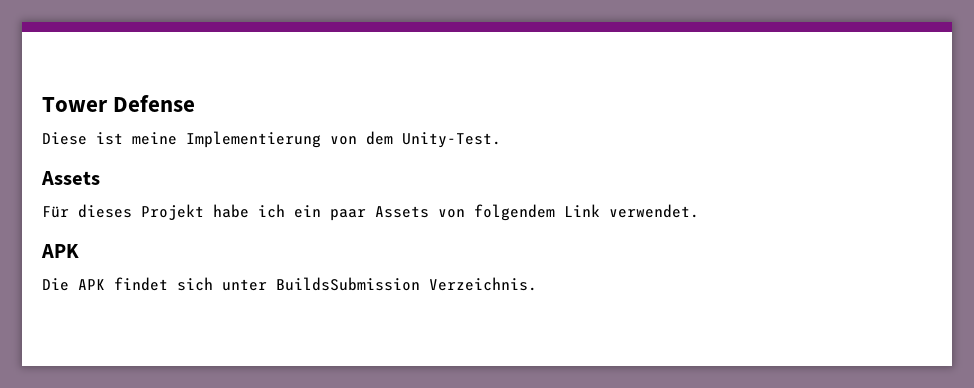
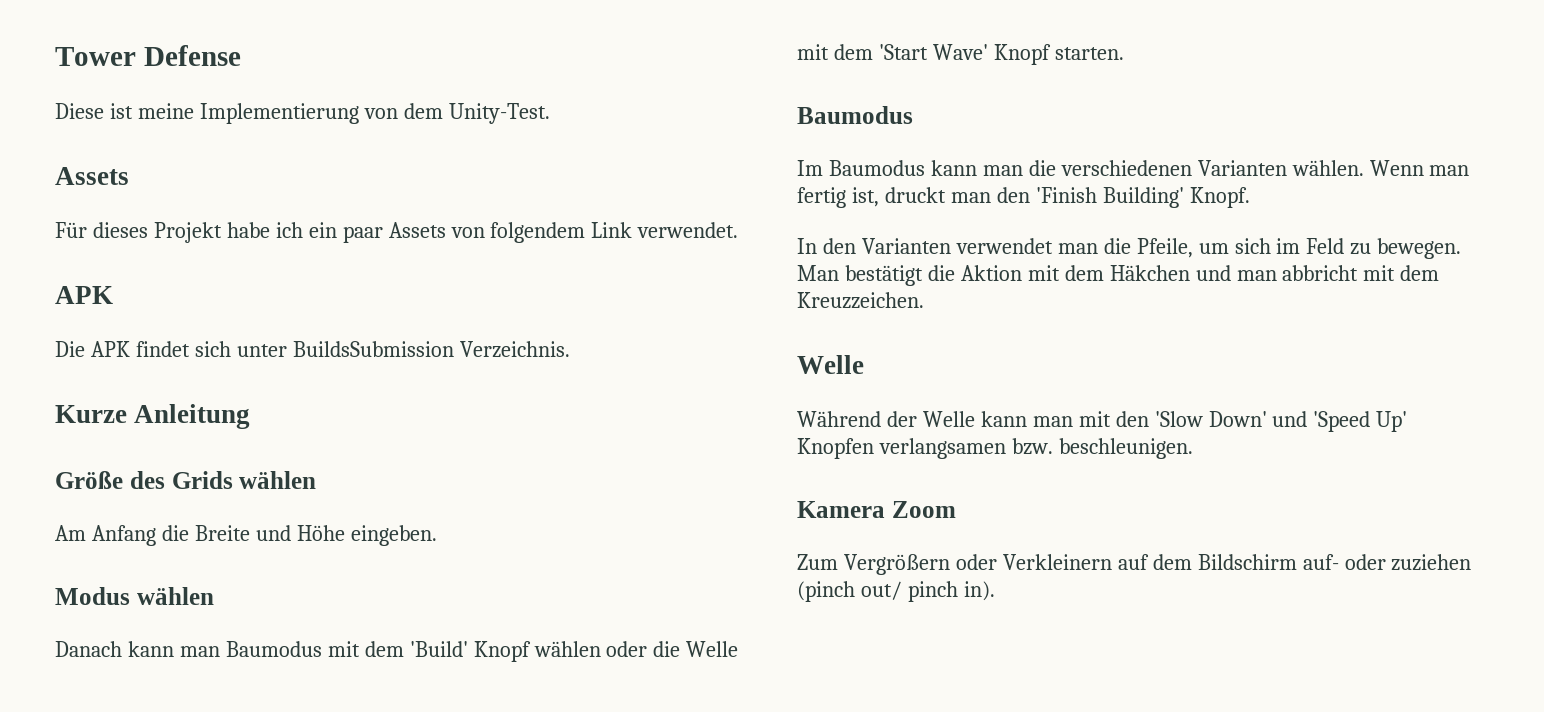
+ Kurze Anleitung
+ Größe des Grids wählen
+ Am Anfang die Breite und Höhe eingeben.
+ Modus wählen
+ Danach kann man Baumodus mit dem 'Build' Knopf wählen oder die Welle mit dem 'Start Wave' Knopf starten.
+ Baumodus
+ Im Baumodus kann man die verschiedenen Varianten wählen. Wenn man fertig ist, druckt man den 'Finish Building' Knopf.
+ In den Varianten verwendet man die Pfeile, um sich im Feld zu bewegen. Man bestätigt die Aktion mit dem Häkchen und man abbricht mit dem Kreuzzeichen.
+ Welle
+ Während der Welle kann man mit den 'Slow Down' und 'Speed Up' Knopfen verlangsamen bzw. beschleunigen.
+ Kamera Zoom
+ Zum Vergrößern oder Verkleinern auf dem Bildschirm auf- oder zuziehen (pinch out/ pinch in).

